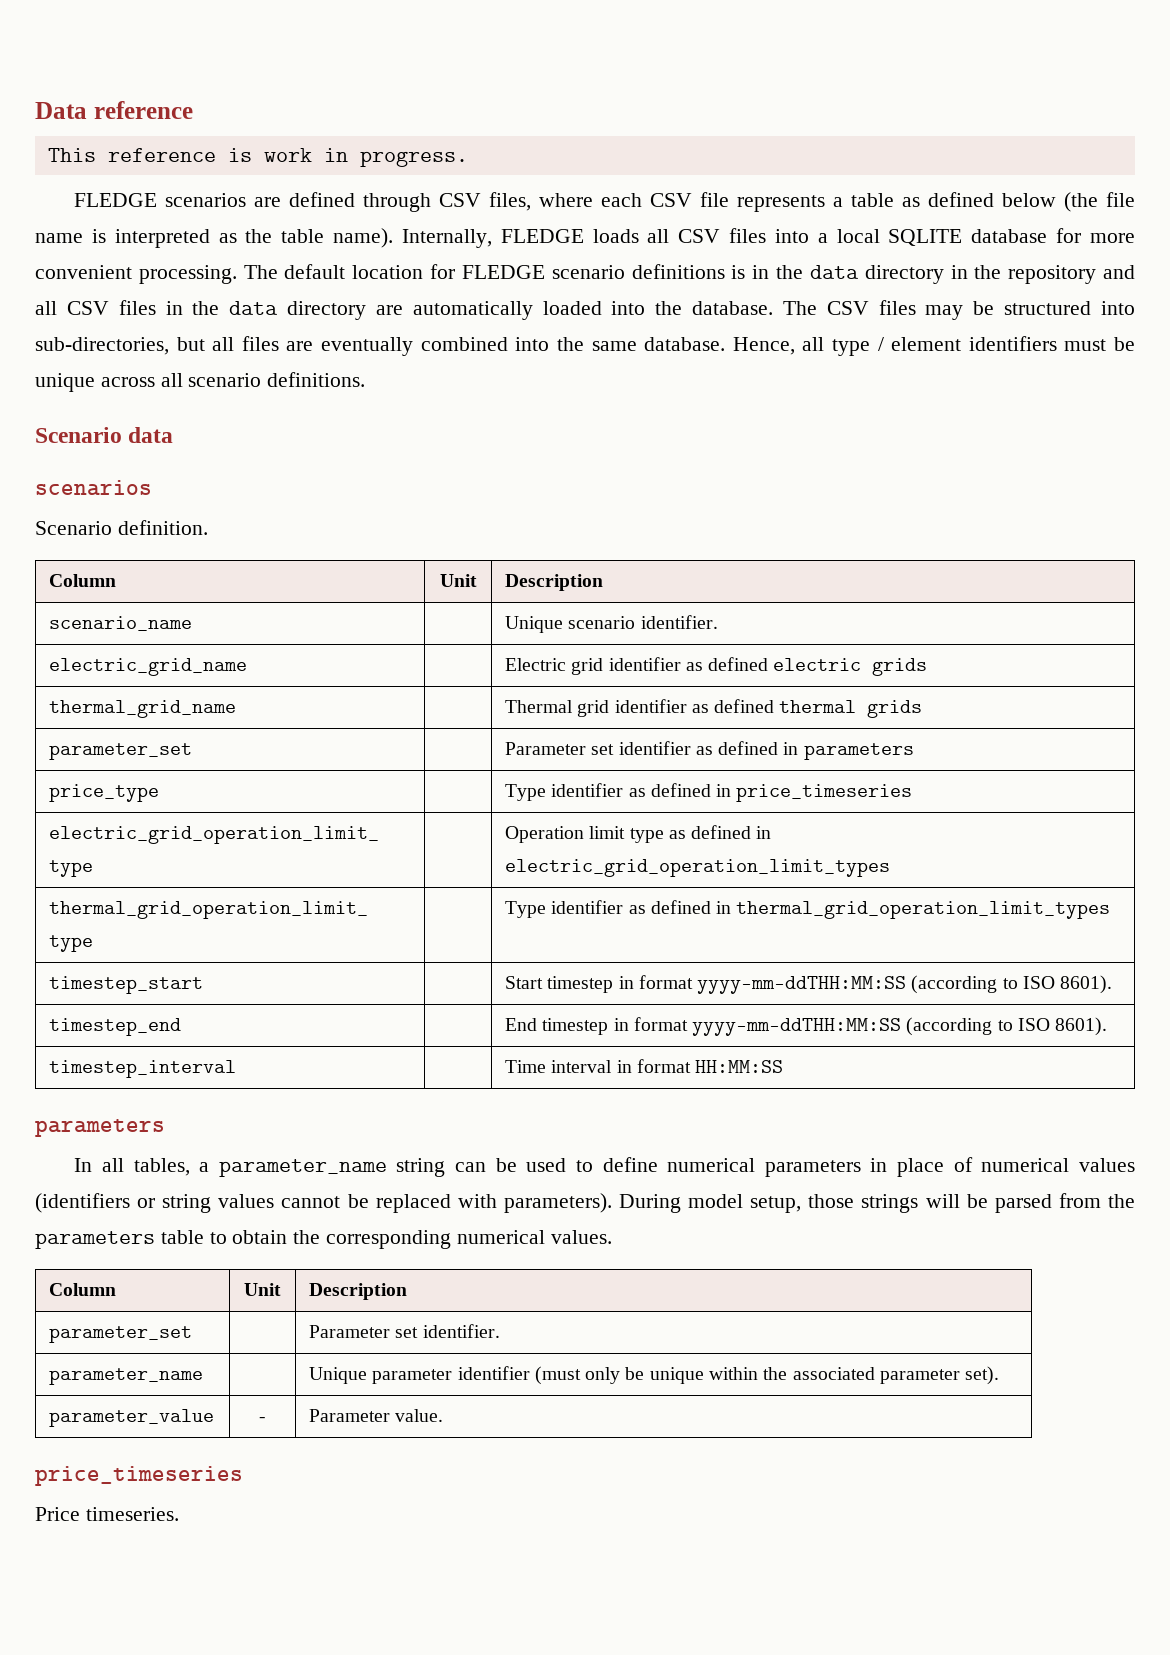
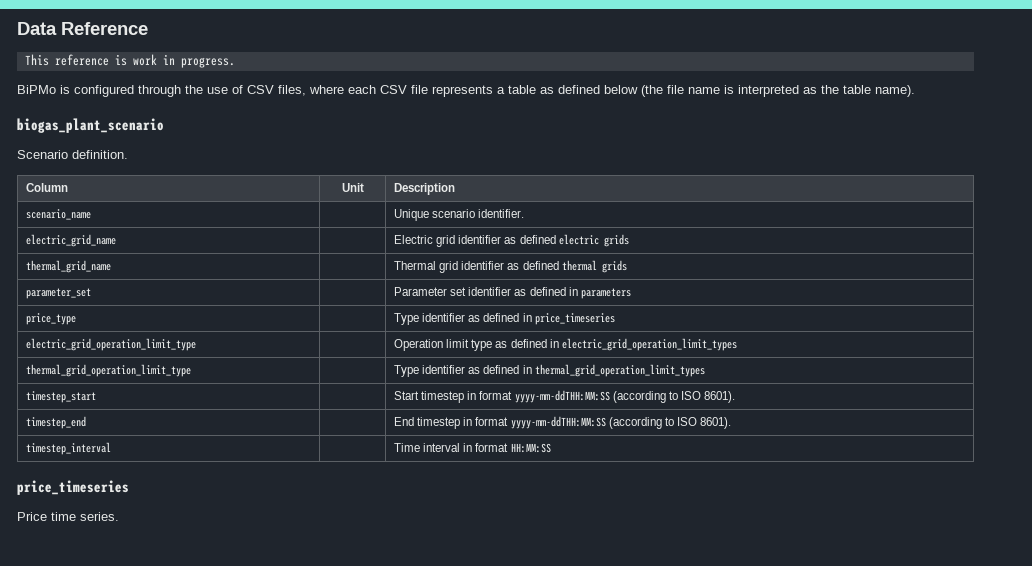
- Data reference
+ Data Reference
- FLEDGE scenarios are defined through CSV files, where each CSV file represents a table as defined below (the file name is interpreted as the table name). Internally, FLEDGE loads all CSV files into a local SQLITE database for more convenient processing. The default location for FLEDGE scenario definitions is in the data directory in the repository and all CSV files in the data directory are automatically loaded into the database. The CSV files may be structured into sub-directories, but all files are eventually combined into the same database. Hence, all type / element identifiers must be unique across all scenario definitions.
- Scenario data
- scenarios
+ BiPMo is configured through the use of CSV files, where each CSV file represents a table as defined below (the file name is interpreted as the table name).
+ biogas_plant_scenario
  timestep_interval | | Time interval in format HH:MM:SS
- parameters
- In all tables, a parameter_name string can be used to define numerical parameters in place of numerical values (identifiers or string values cannot be replaced with parameters). During model setup, those strings will be parsed from the parameters table to obtain the corresponding numerical values.
- Column | Unit | Description
- parameter_set | | Parameter set identifier.
- parameter_name | | Unique parameter identifier (must only be unique within the associated parameter set).
- parameter_value | - | Parameter value.
- Price timeseries.
+ Price time series.

